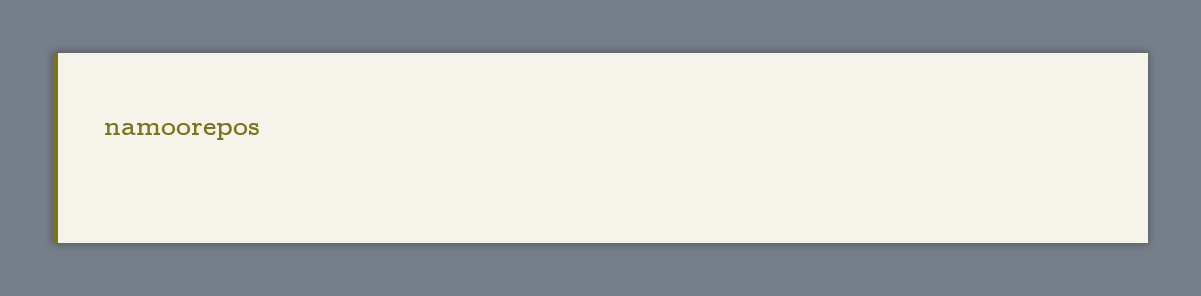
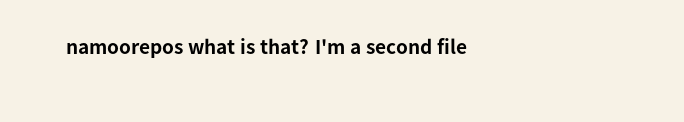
- namoorepos
+ namoorepos what is that? I'm a second file

